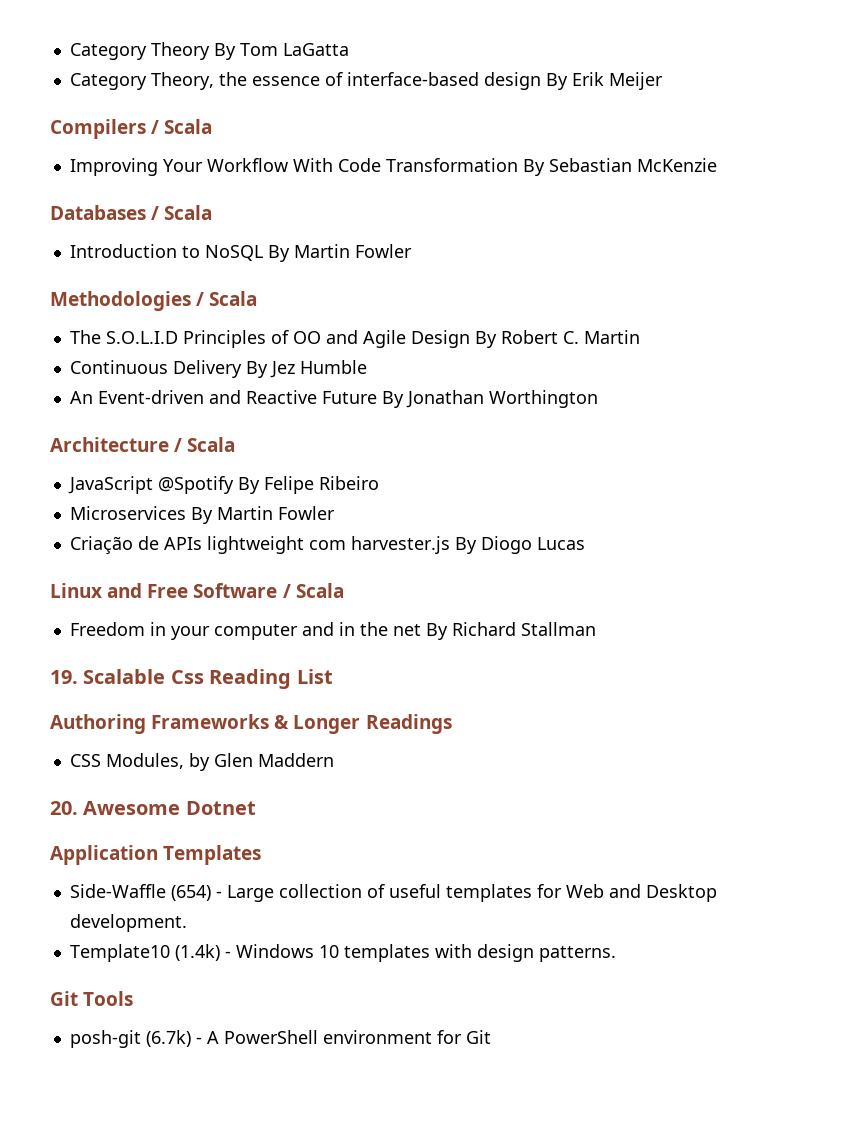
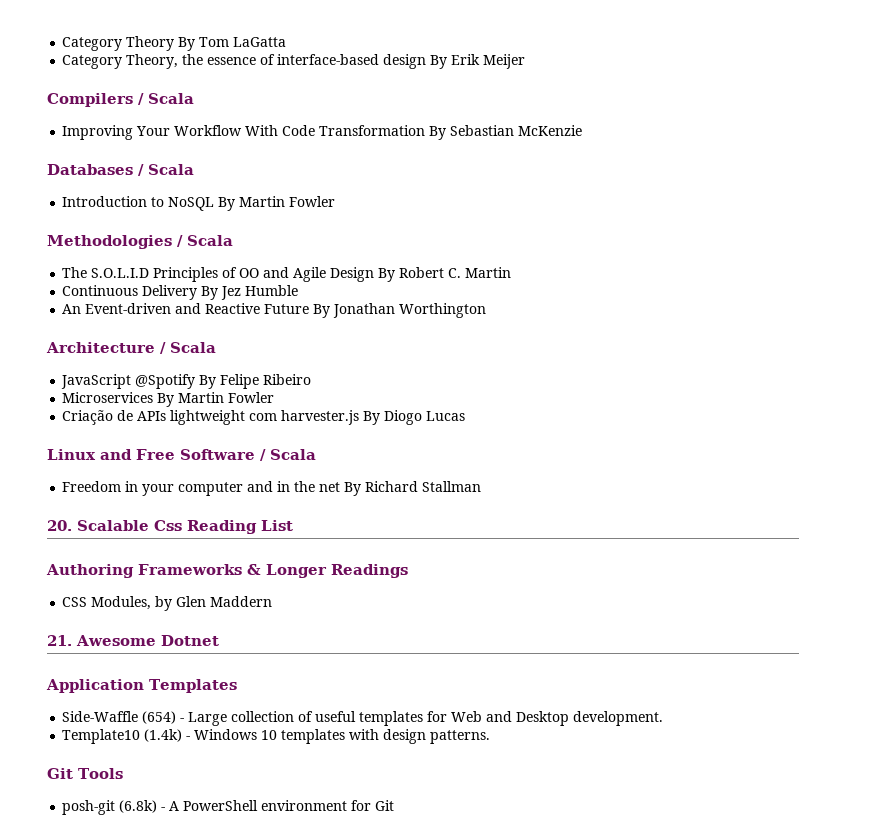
- 19. Scalable Css Reading List
+ 20. Scalable Css Reading List
- 20. Awesome Dotnet
+ 21. Awesome Dotnet
- posh-git (6.7k) - A PowerShell environment for Git
+ posh-git (6.8k) - A PowerShell environment for Git

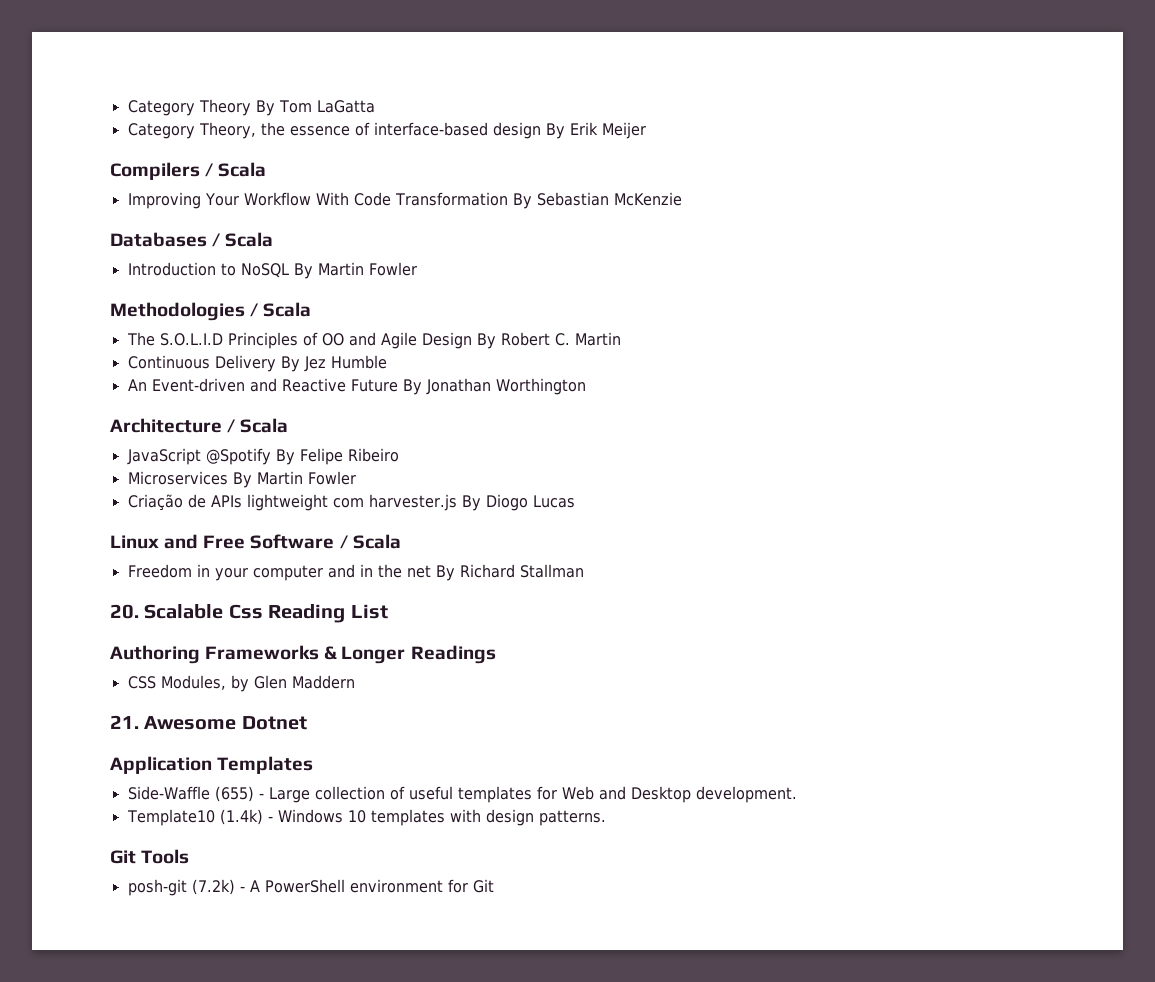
- Side-Waffle (654) - Large collection of useful templates for Web and Desktop development.
+ Side-Waffle (655) - Large collection of useful templates for Web and Desktop development.
- posh-git (6.8k) - A PowerShell environment for Git
+ posh-git (7.2k) - A PowerShell environment for Git

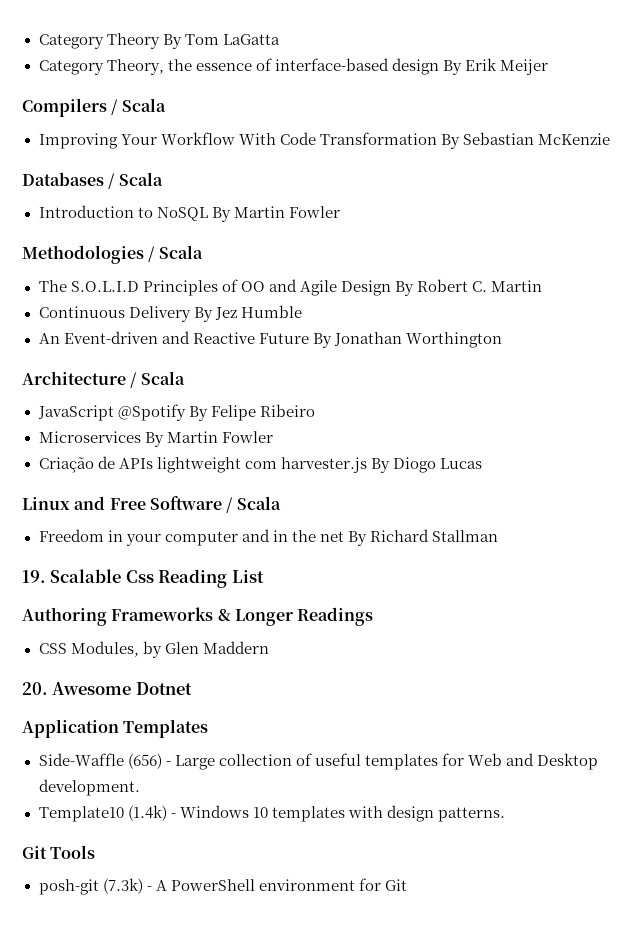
- 20. Scalable Css Reading List
+ 19. Scalable Css Reading List
- 21. Awesome Dotnet
+ 20. Awesome Dotnet
- Side-Waffle (655) - Large collection of useful templates for Web and Desktop development.
+ Side-Waffle (656) - Large collection of useful templates for Web and Desktop development.
- posh-git (7.2k) - A PowerShell environment for Git
+ posh-git (7.3k) - A PowerShell environment for Git

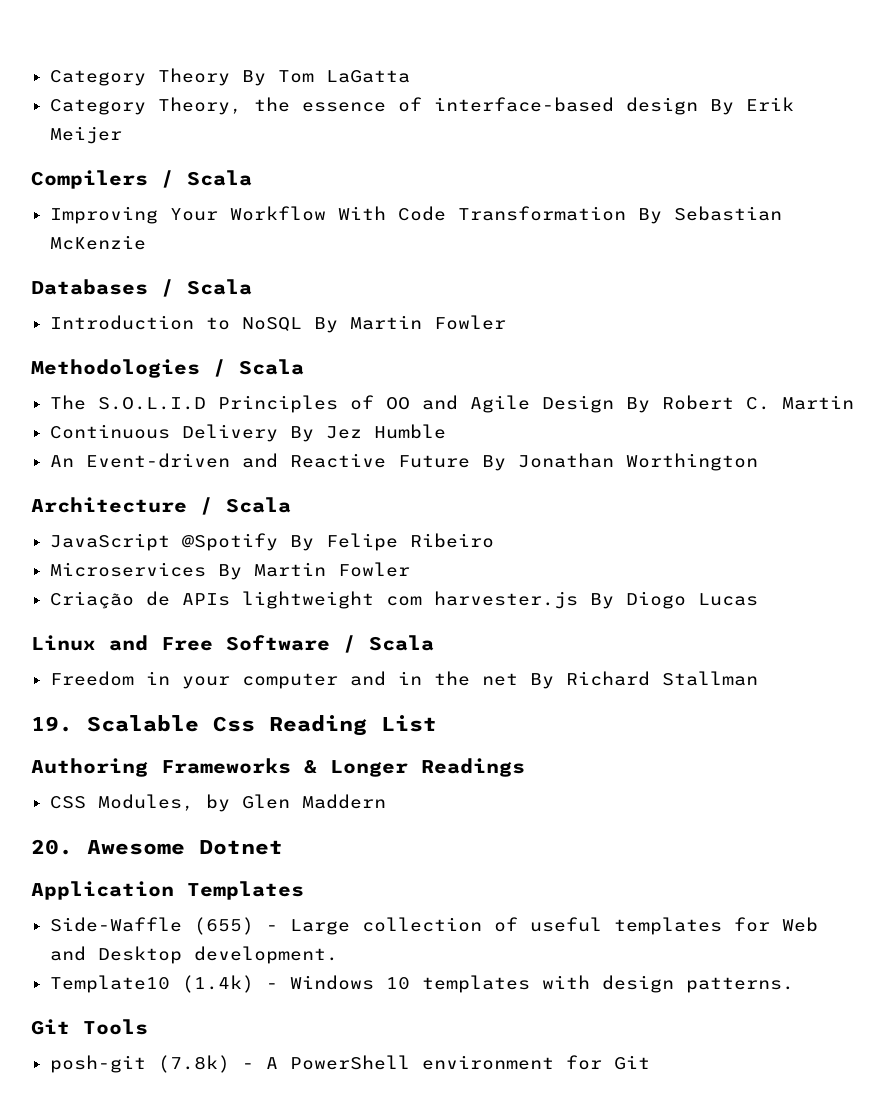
- Side-Waffle (656) - Large collection of useful templates for Web and Desktop development.
+ Side-Waffle (655) - Large collection of useful templates for Web and Desktop development.
- posh-git (7.3k) - A PowerShell environment for Git
+ posh-git (7.8k) - A PowerShell environment for Git

